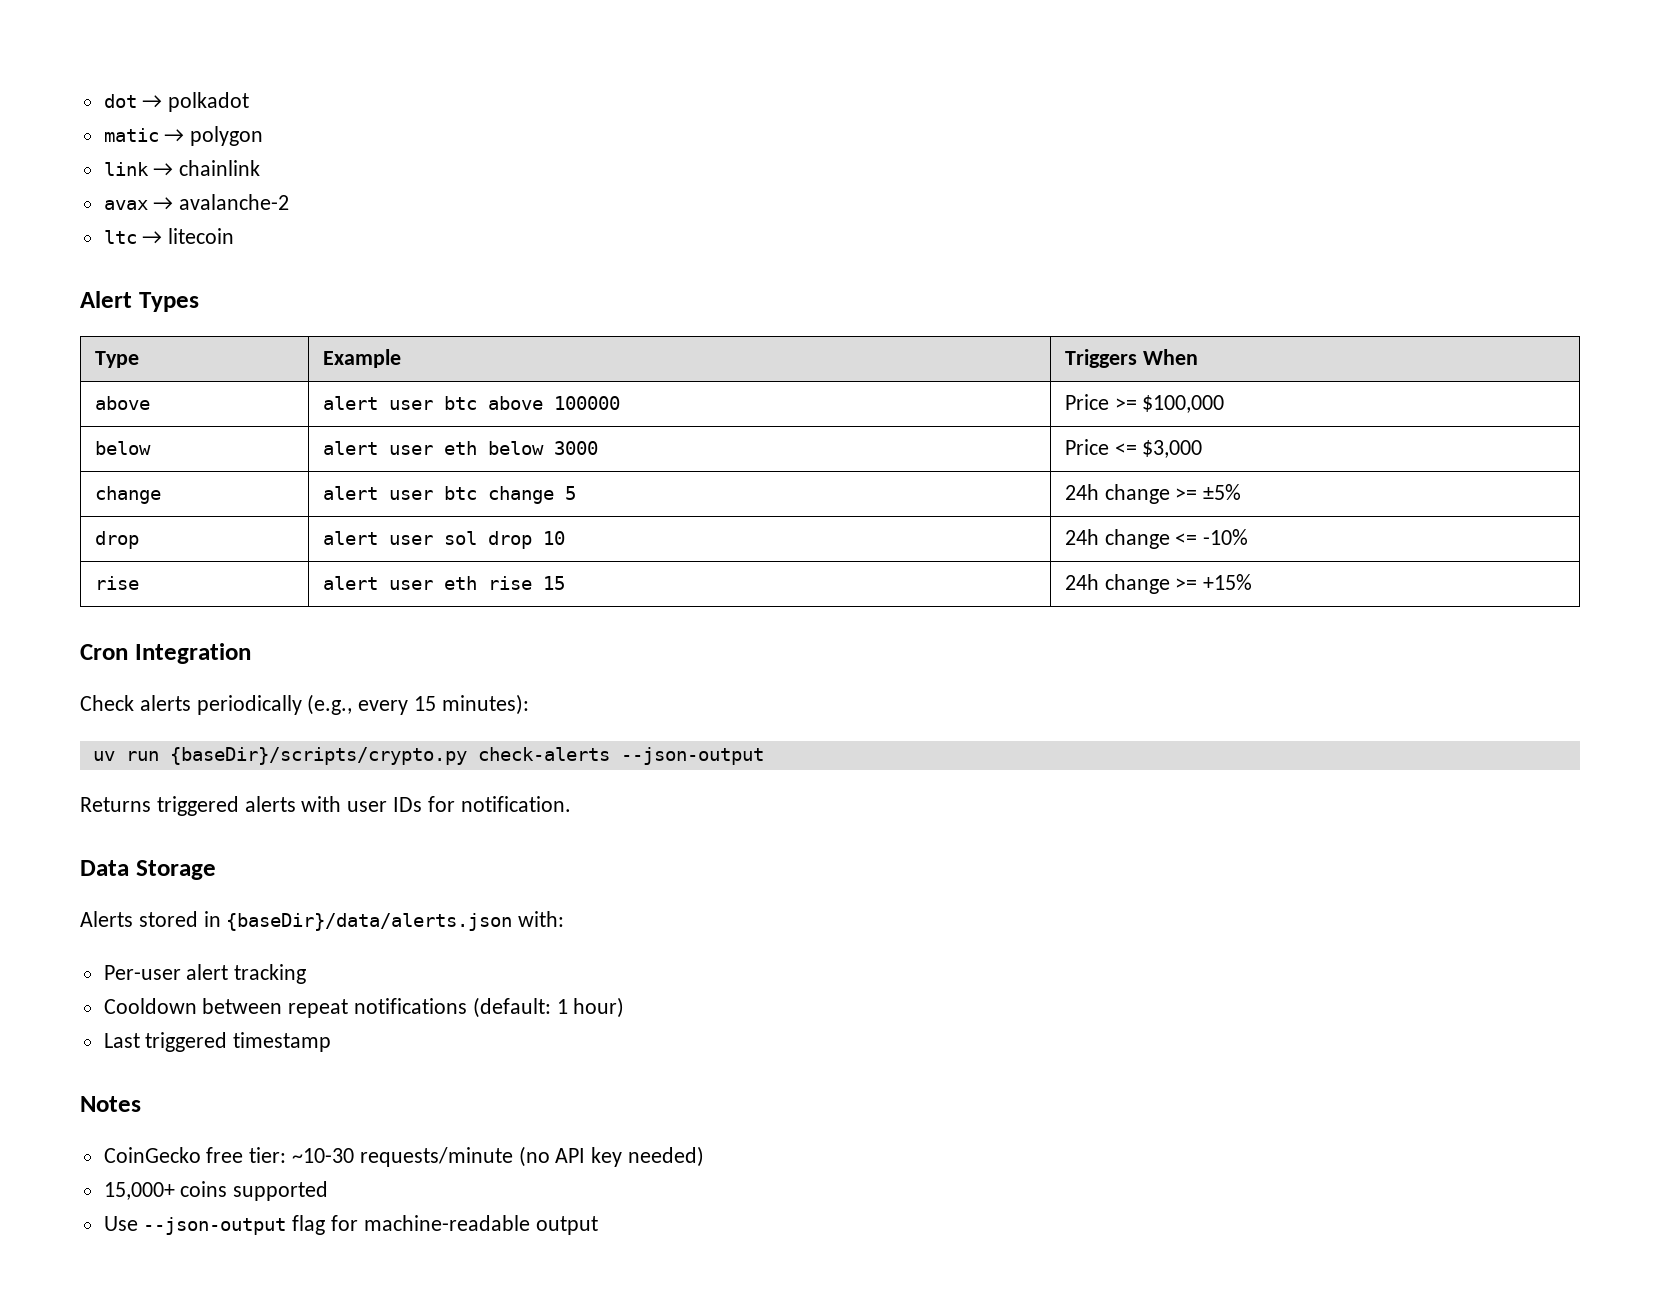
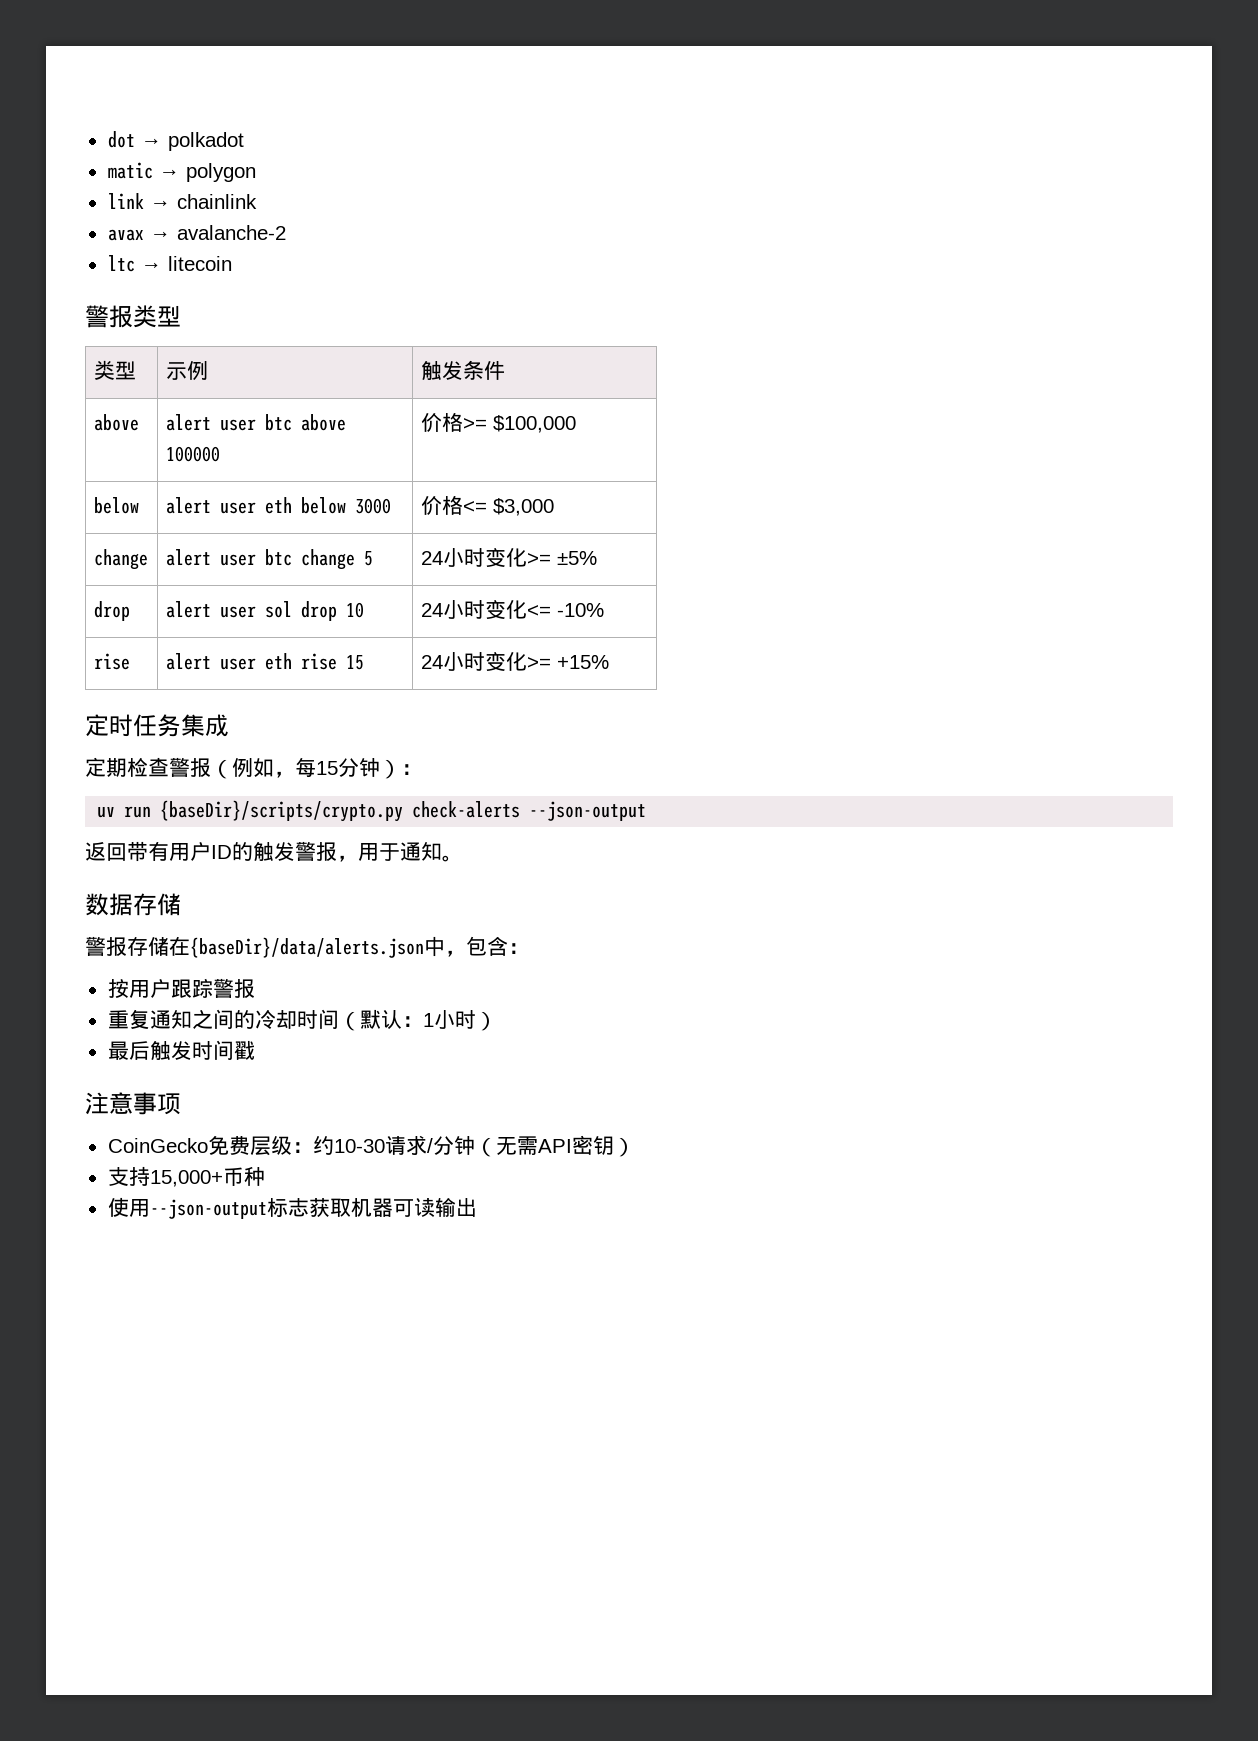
- Alert Types
- Type | Example | Triggers When
+ 警报类型
+ 类型 | 示例 | 触发条件
- above | alert user btc above 100000 | Price >= $100,000
+ above | alert user btc above 100000 | 价格>= $100,000
- below | alert user eth below 3000 | Price <= $3,000
+ below | alert user eth below 3000 | 价格<= $3,000
- change | alert user btc change 5 | 24h change >= ±5%
+ change | alert user btc change 5 | 24小时变化>= ±5%
- drop | alert user sol drop 10 | 24h change <= -10%
+ drop | alert user sol drop 10 | 24小时变化<= -10%
- rise | alert user eth rise 15 | 24h change >= +15%
+ rise | alert user eth rise 15 | 24小时变化>= +15%
- Cron Integration
- Check alerts periodically (e.g., every 15 minutes):
+ 定时任务集成
+ 定期检查警报（例如，每15分钟）：
- Returns triggered alerts with user IDs for notification.
- Data Storage
- Alerts stored in {baseDir}/data/alerts.json with:
- Per-user alert tracking
- Cooldown between repeat notifications (default: 1 hour)
- Last triggered timestamp
- Notes
- CoinGecko free tier: ~10-30 requests/minute (no API key needed)
- 15,000+ coins supported
- Use --json-output flag for machine-readable output
+ 返回带有用户ID的触发警报，用于通知。
+ 数据存储
+ 警报存储在{baseDir}/data/alerts.json中，包含：
+ 按用户跟踪警报
+ 重复通知之间的冷却时间（默认：1小时）
+ 最后触发时间戳
+ 注意事项
+ CoinGecko免费层级：约10-30请求/分钟（无需API密钥）
+ 支持15,000+币种
+ 使用--json-output标志获取机器可读输出

